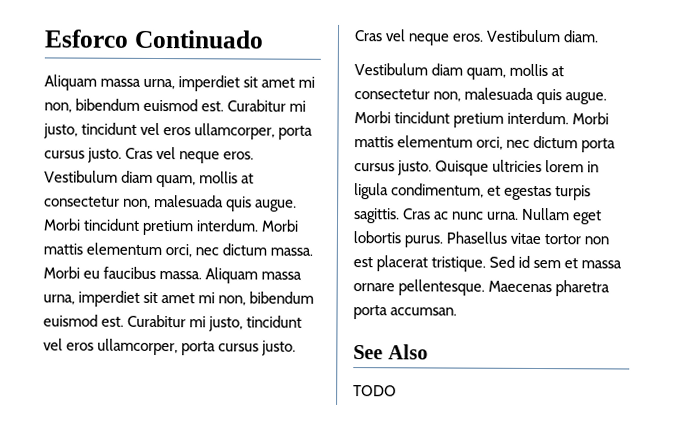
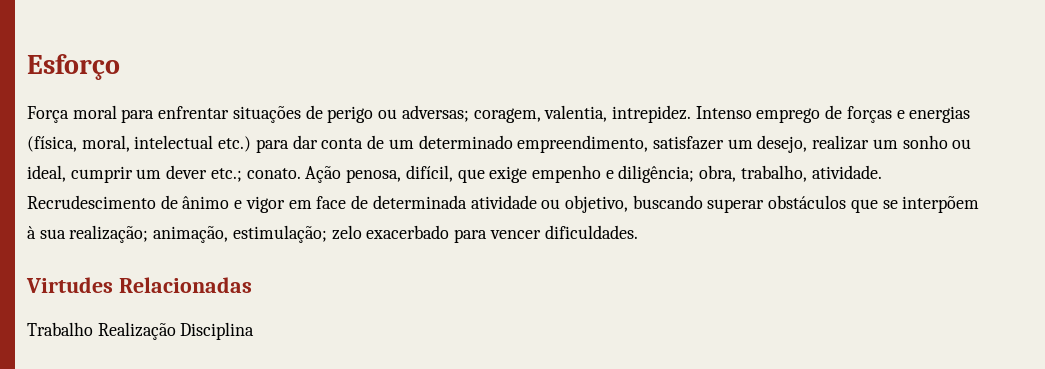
- Esforco Continuado
- Aliquam massa urna, imperdiet sit amet mi non, bibendum euismod est. Curabitur mi justo, tincidunt vel eros ullamcorper, porta cursus justo. Cras vel neque eros. Vestibulum diam quam, mollis at consectetur non, malesuada quis augue. Morbi tincidunt pretium interdum. Morbi mattis elementum orci, nec dictum massa. Morbi eu faucibus massa. Aliquam massa urna, imperdiet sit amet mi non, bibendum euismod est. Curabitur mi justo, tincidunt vel eros ullamcorper, porta cursus justo. Cras vel neque eros. Vestibulum diam.
- Vestibulum diam quam, mollis at consectetur non, malesuada quis augue. Morbi tincidunt pretium interdum. Morbi mattis elementum orci, nec dictum porta cursus justo. Quisque ultricies lorem in ligula condimentum, et egestas turpis sagittis. Cras ac nunc urna. Nullam eget lobortis purus. Phasellus vitae tortor non est placerat tristique. Sed id sem et massa ornare pellentesque. Maecenas pharetra porta accumsan.
- See Also
- TODO
+ Esforço
+ Força moral para enfrentar situações de perigo ou adversas; coragem, valentia, intrepidez. Intenso emprego de forças e energias (física, moral, intelectual etc.) para dar conta de um determinado empreendimento, satisfazer um desejo, realizar um sonho ou ideal, cumprir um dever etc.; conato. Ação penosa, difícil, que exige empenho e diligência; obra, trabalho, atividade. Recrudescimento de ânimo e vigor em face de determinada atividade ou objetivo, buscando superar obstáculos que se interpõem à sua realização; animação, estimulação; zelo exacerbado para vencer dificuldades.
+ Virtudes Relacionadas
+ Trabalho Realização Disciplina

